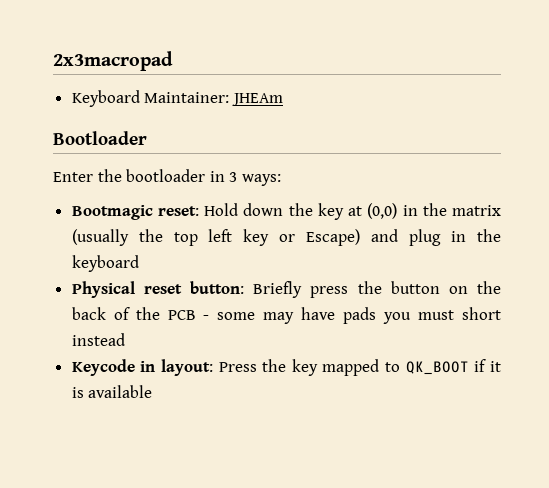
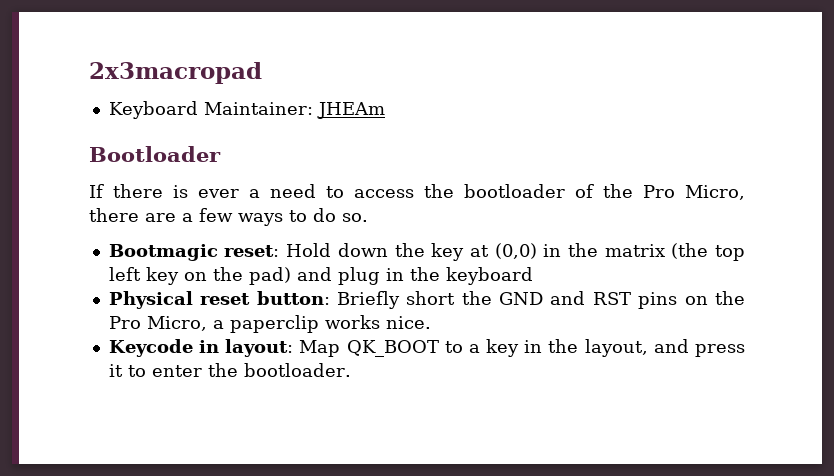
- Enter the bootloader in 3 ways:
+ If there is ever a need to access the bootloader of the Pro Micro, there are a few ways to do so.
- Bootmagic reset: Hold down the key at (0,0) in the matrix (usually the top left key or Escape) and plug in the keyboard
+ Bootmagic reset: Hold down the key at (0,0) in the matrix (the top left key on the pad) and plug in the keyboard
- Physical reset button: Briefly press the button on the back of the PCB - some may have pads you must short instead
- Keycode in layout: Press the key mapped to QK_BOOT if it is available
+ Physical reset button: Briefly short the GND and RST pins on the Pro Micro, a paperclip works nice.
+ Keycode in layout: Map QK_BOOT to a key in the layout, and press it to enter the bootloader.

